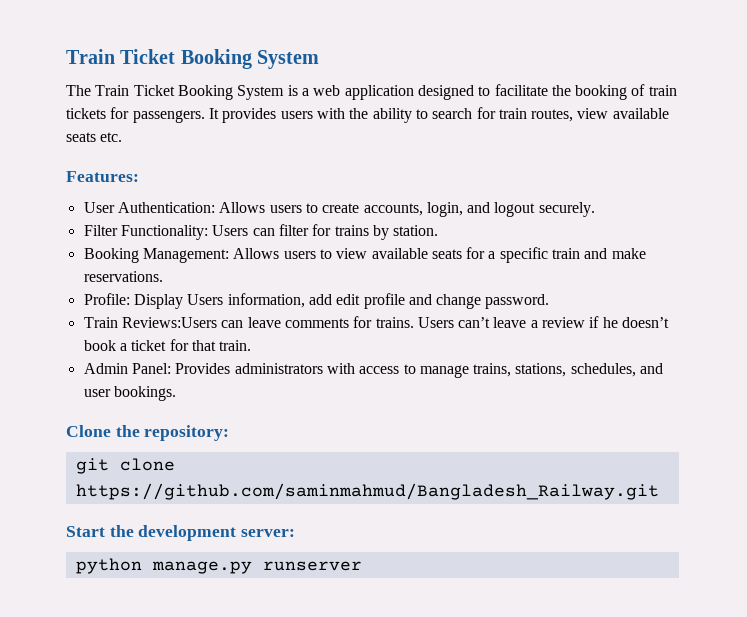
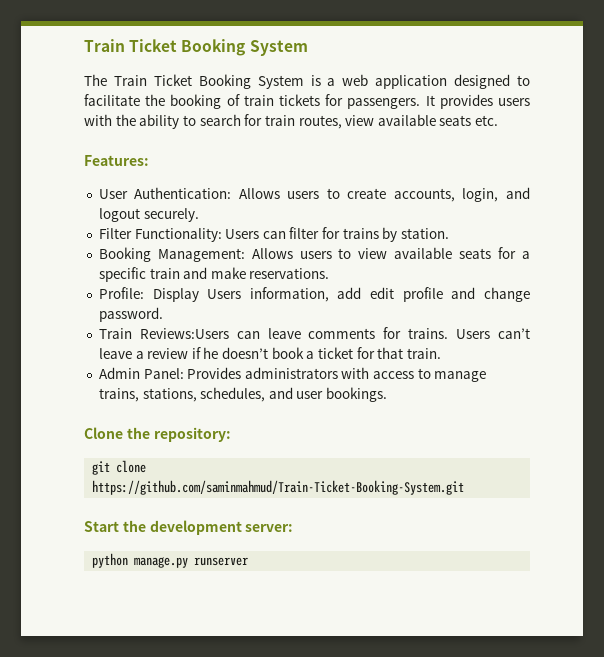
- git clone https://github.com/saminmahmud/Bangladesh_Railway.git
+ git clone https://github.com/saminmahmud/Train-Ticket-Booking-System.git

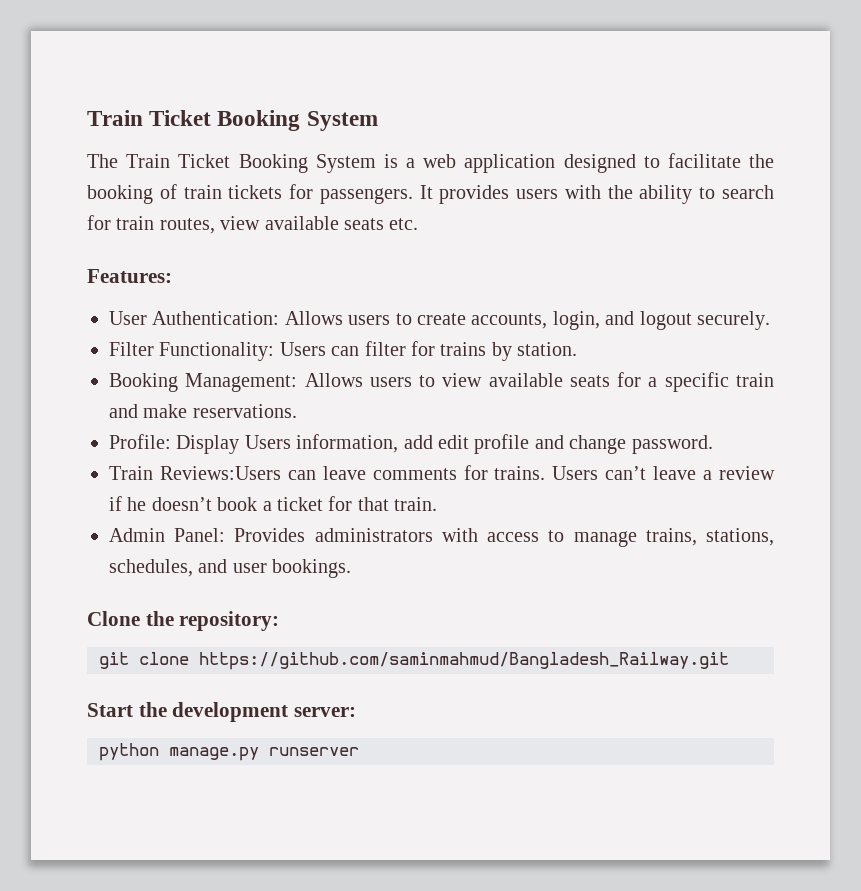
- git clone https://github.com/saminmahmud/Train-Ticket-Booking-System.git
+ git clone https://github.com/saminmahmud/Bangladesh_Railway.git

